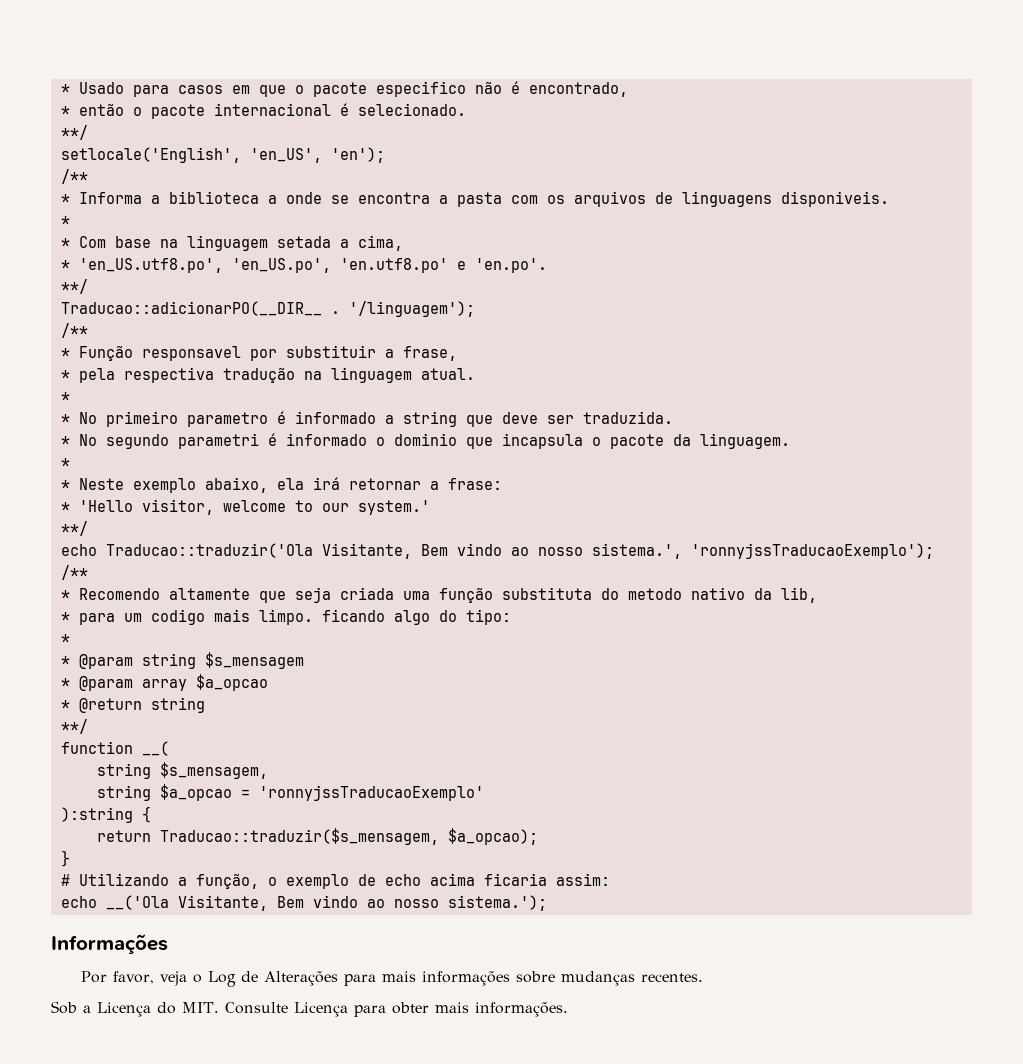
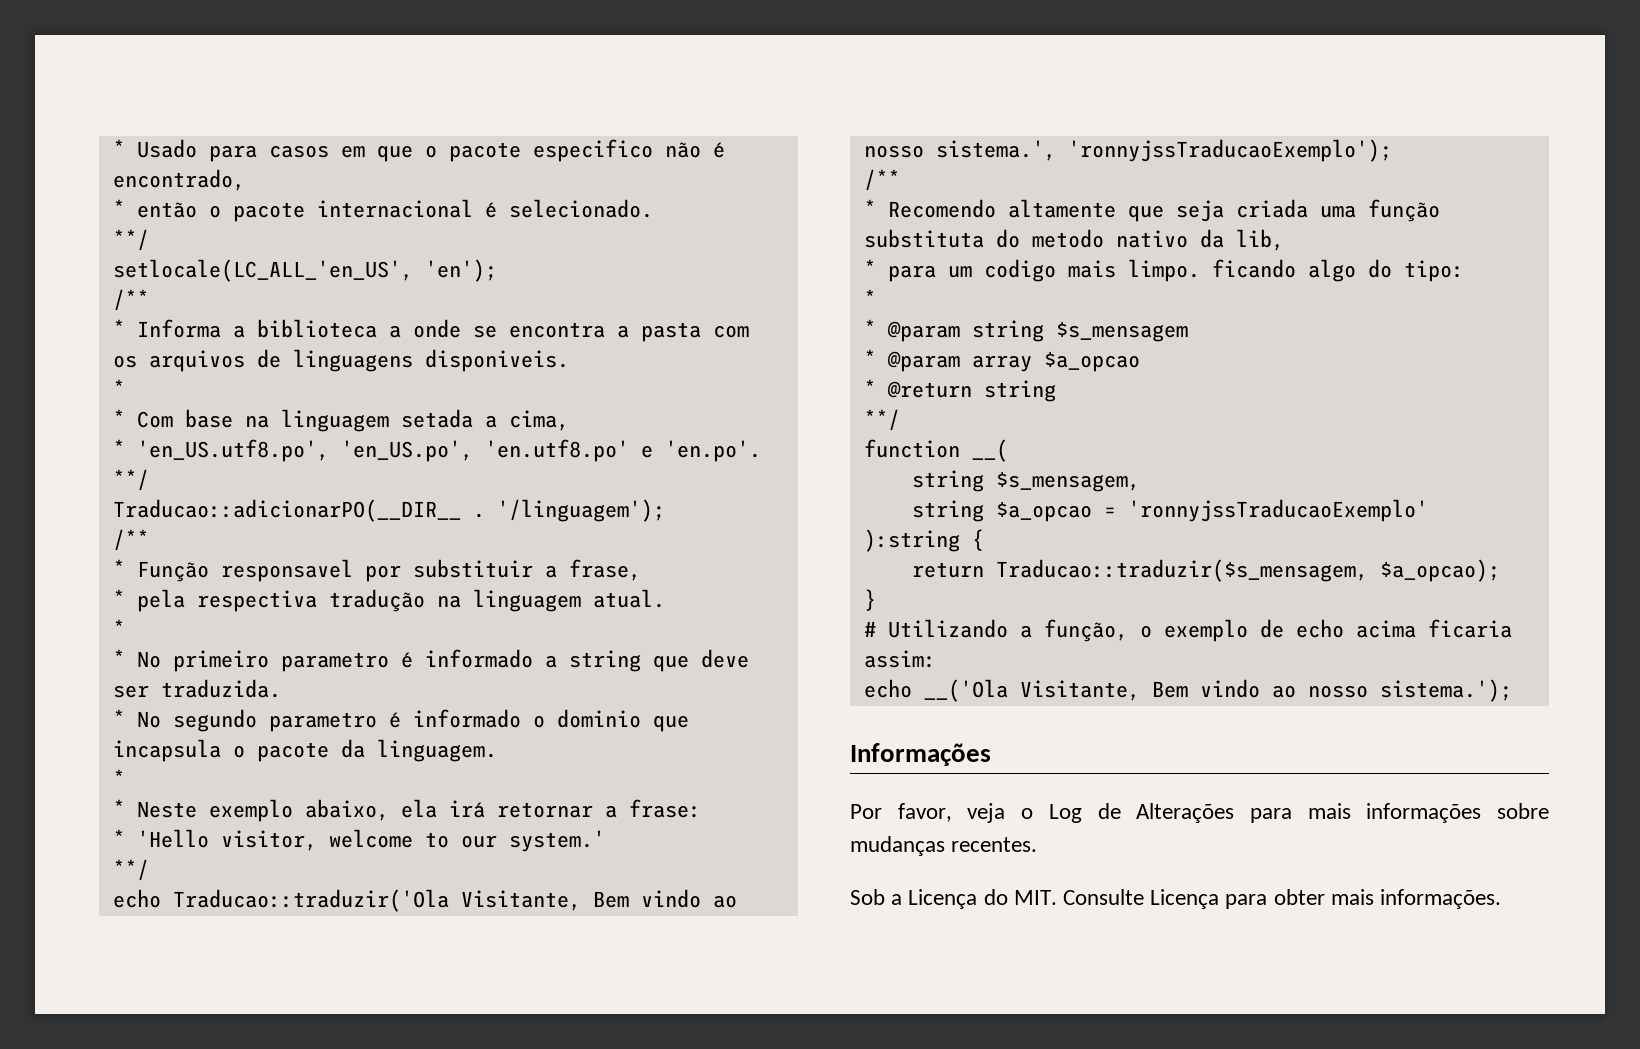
- setlocale('English', 'en_US', 'en');
+ setlocale(LC_ALL_'en_US', 'en');
- * No segundo parametri é informado o dominio que incapsula o pacote da linguagem.
+ * No segundo parametro é informado o dominio que incapsula o pacote da linguagem.

